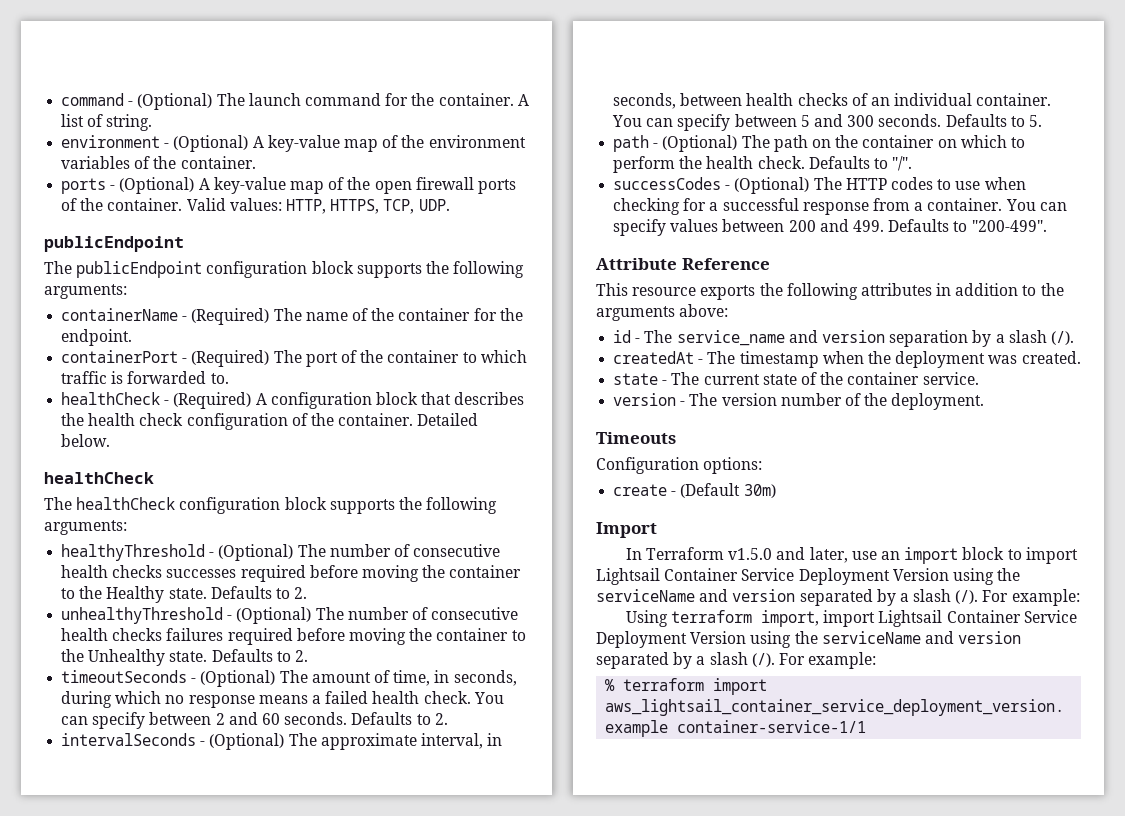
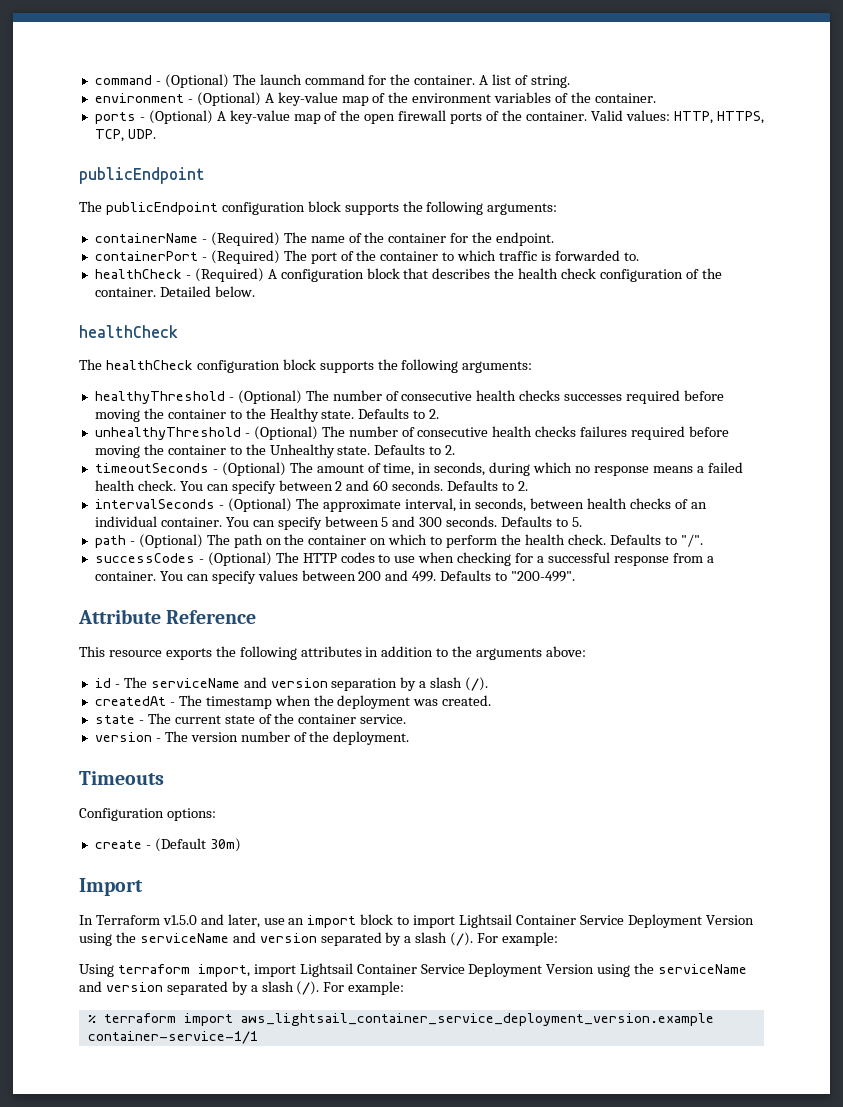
- id - The service_name and version separation by a slash (/).
+ id - The serviceName and version separation by a slash (/).

